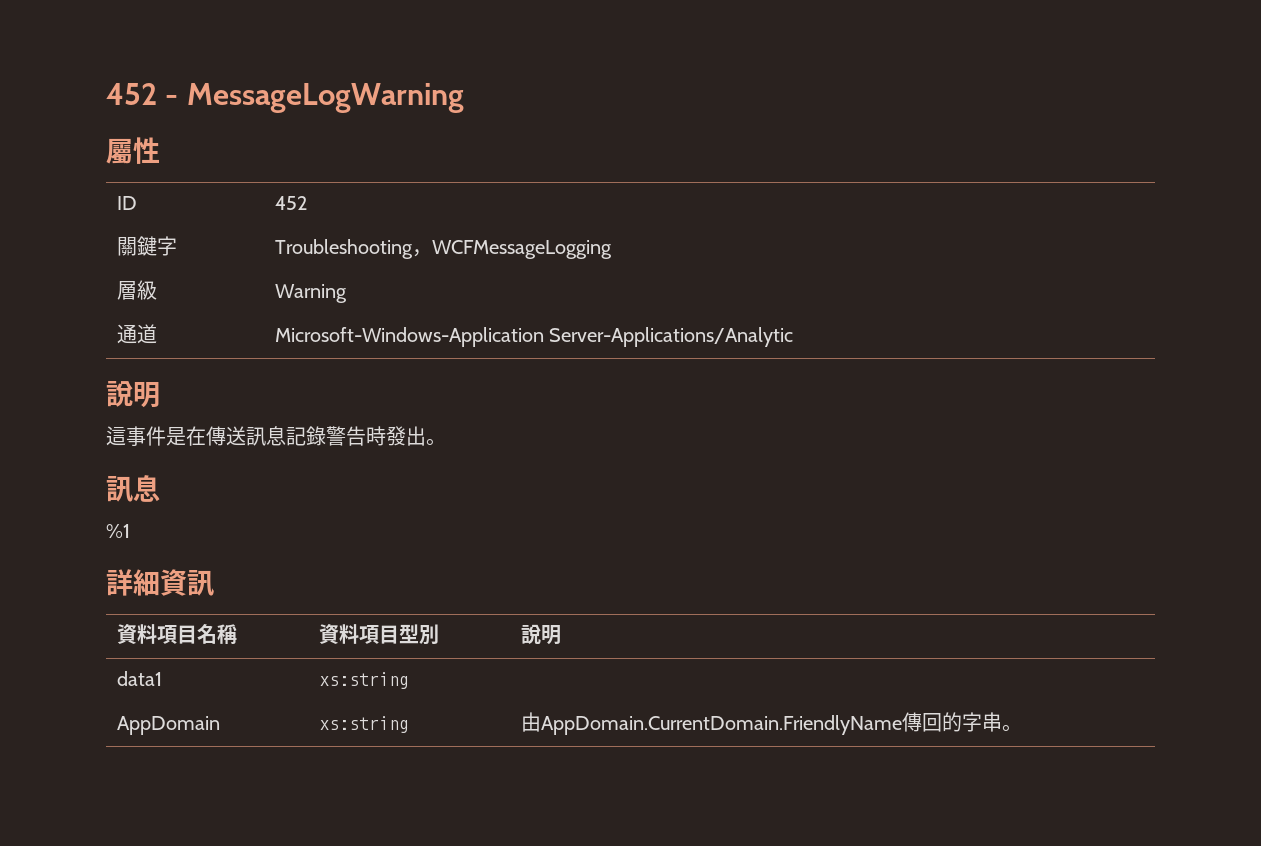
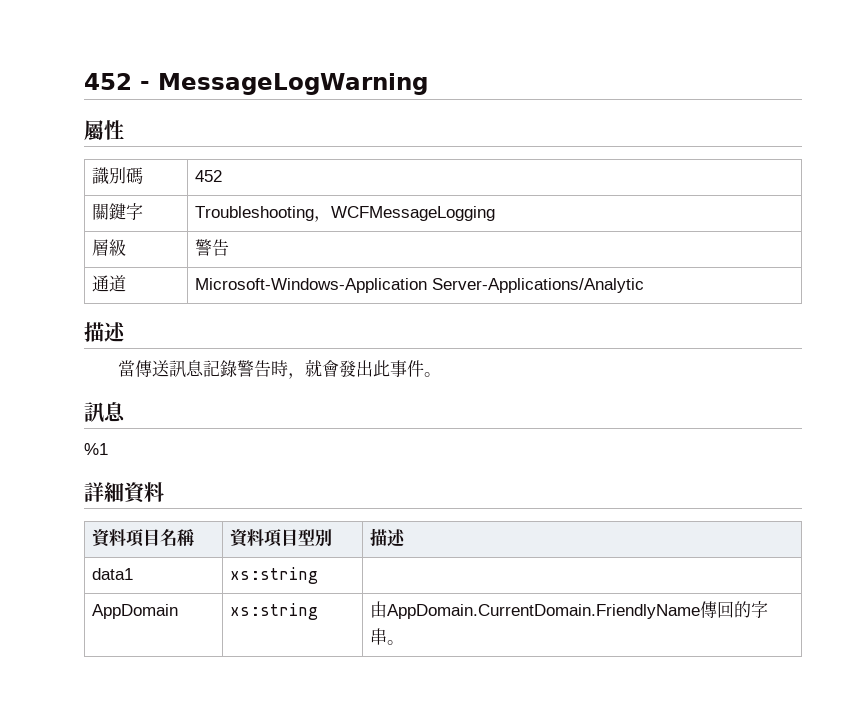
- ID | 452
+ 識別碼 | 452
- 層級 | Warning
+ 層級 | 警告
  通道 | Microsoft-Windows-Application Server-Applications/Analytic
- 說明
- 這事件是在傳送訊息記錄警告時發出。
+ 描述
+ 當傳送訊息記錄警告時，就會發出此事件。
- 詳細資訊
+ 詳細資料
- 資料項目名稱 | 資料項目型別 | 說明
+ 資料項目名稱 | 資料項目型別 | 描述

